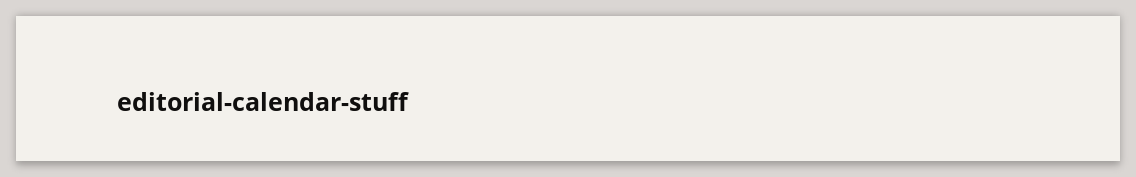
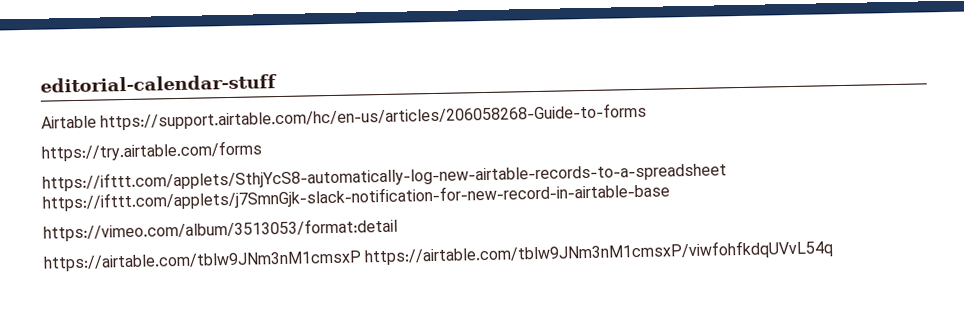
+ Airtable https://support.airtable.com/hc/en-us/articles/206058268-Guide-to-forms
+ https://try.airtable.com/forms
+ https://ifttt.com/applets/SthjYcS8-automatically-log-new-airtable-records-to-a-spreadsheet https://ifttt.com/applets/j7SmnGjk-slack-notification-for-new-record-in-airtable-base
+ https://vimeo.com/album/3513053/format:detail
+ https://airtable.com/tblw9JNm3nM1cmsxP https://airtable.com/tblw9JNm3nM1cmsxP/viwfohfkdqUVvL54q

